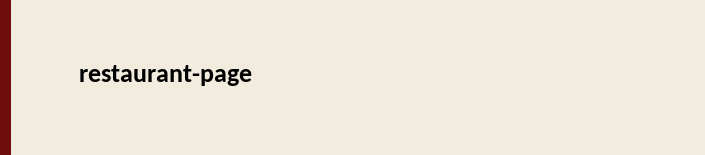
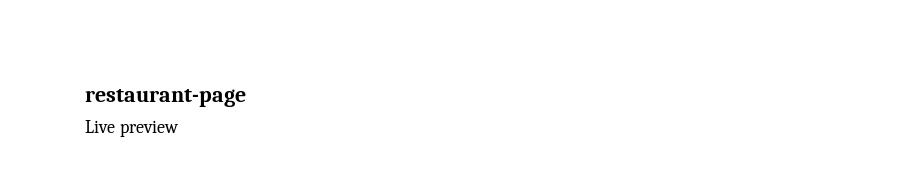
+ Live preview

